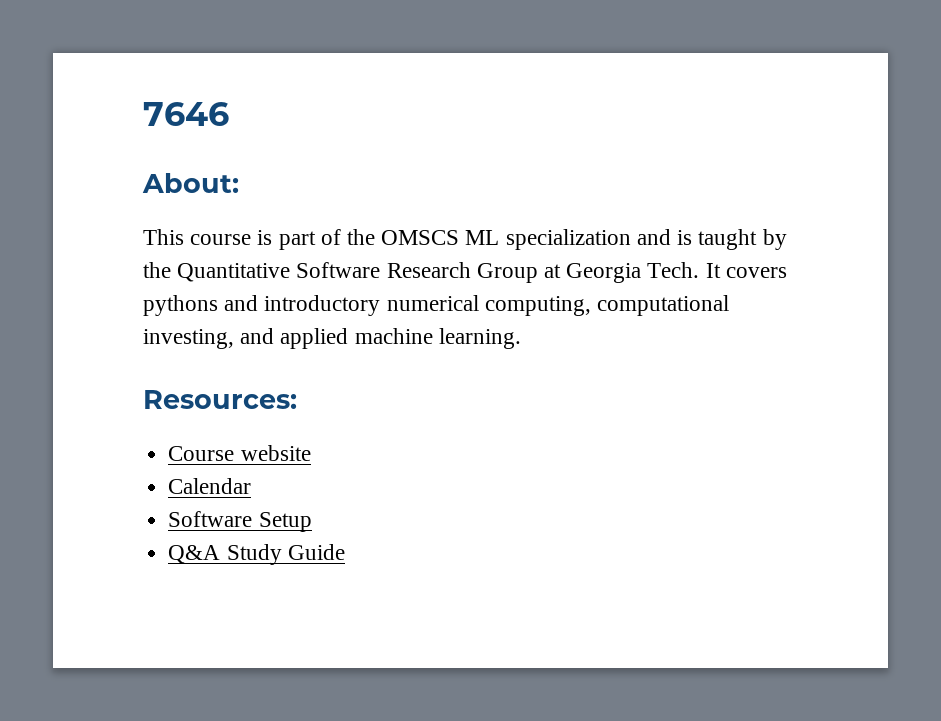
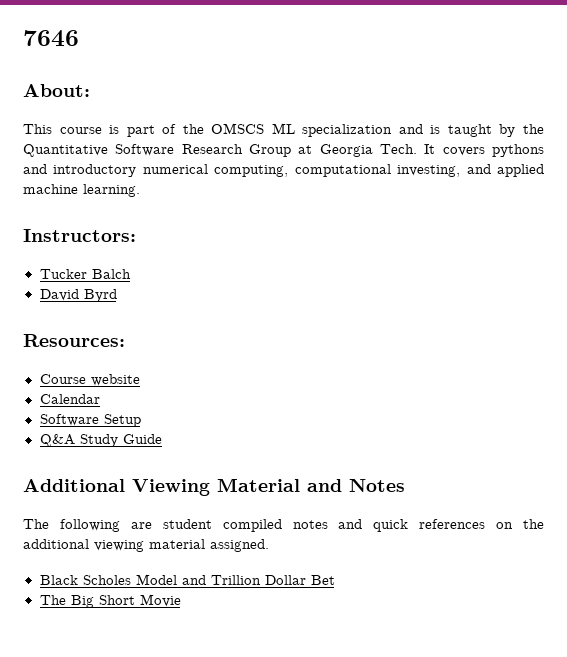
+ Instructors:
+ Tucker Balch
+ David Byrd
+ Additional Viewing Material and Notes
+ The following are student compiled notes and quick references on the additional viewing material assigned.
+ Black Scholes Model and Trillion Dollar Bet
+ The Big Short Movie

